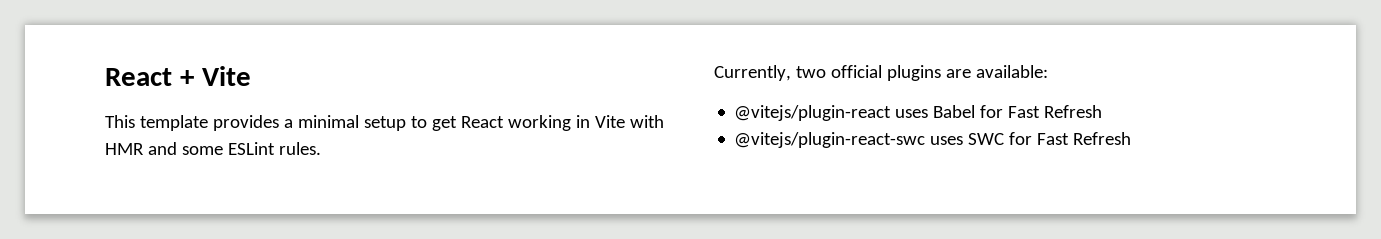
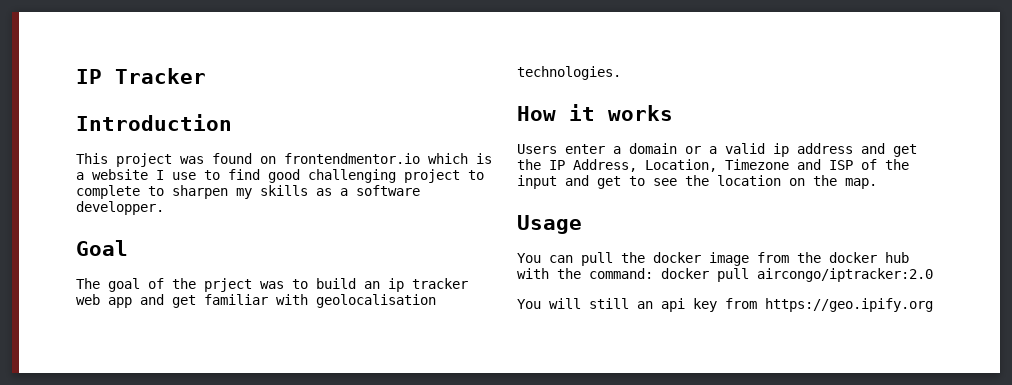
- React + Vite
- This template provides a minimal setup to get React working in Vite with HMR and some ESLint rules.
- Currently, two official plugins are available:
- @vitejs/plugin-react uses Babel for Fast Refresh
- @vitejs/plugin-react-swc uses SWC for Fast Refresh
+ IP Tracker
+ Introduction
+ This project was found on frontendmentor.io which is a website I use to find good challenging project to complete to sharpen my skills as a software developper.
+ Goal
+ The goal of the prject was to build an ip tracker web app and get familiar with geolocalisation technologies.
+ How it works
+ Users enter a domain or a valid ip address and get the IP Address, Location, Timezone and ISP of the input and get to see the location on the map.
+ Usage
+ You can pull the docker image from the docker hub with the command: docker pull aircongo/iptracker:2.0
+ You will still an api key from https://geo.ipify.org

